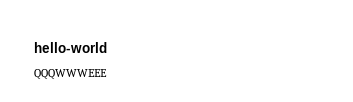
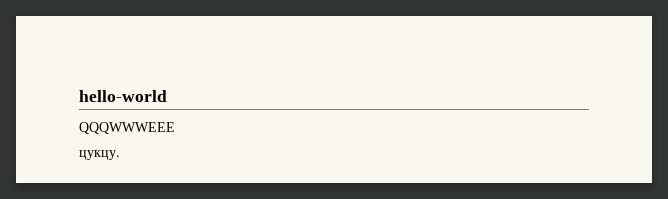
+ цукцу.

